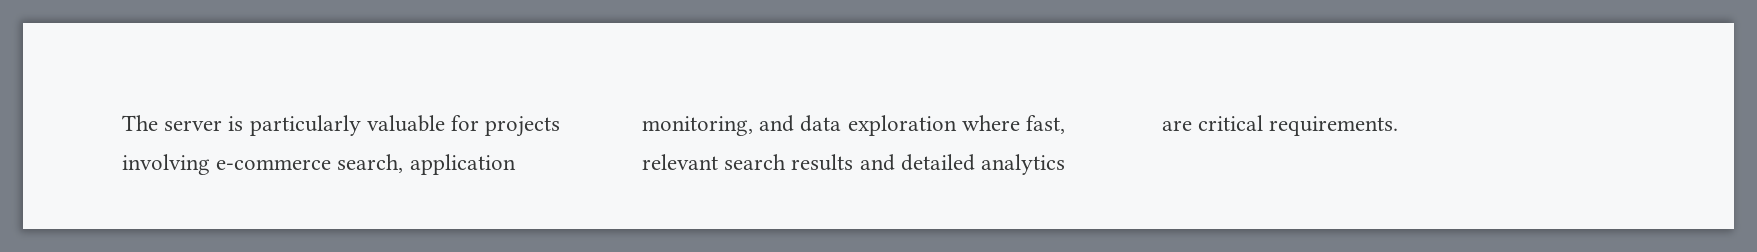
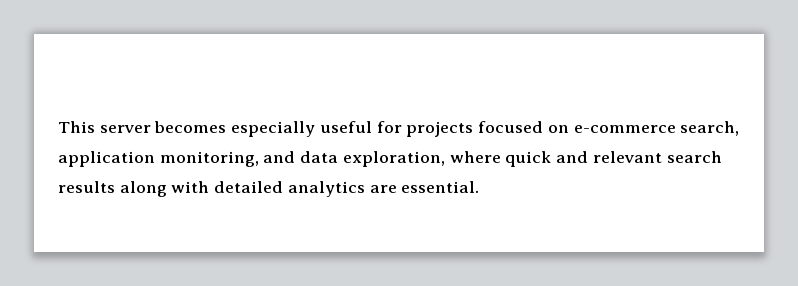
- The server is particularly valuable for projects involving e-commerce search, application monitoring, and data exploration where fast, relevant search results and detailed analytics are critical requirements.
+ This server becomes especially useful for projects focused on e-commerce search, application monitoring, and data exploration, where quick and relevant search results along with detailed analytics are essential.

